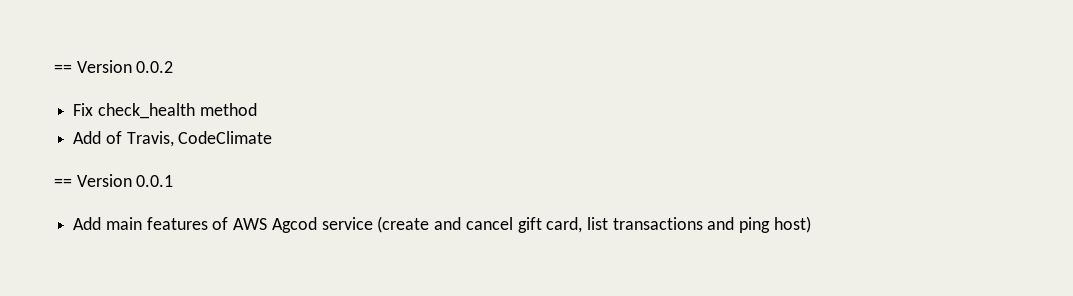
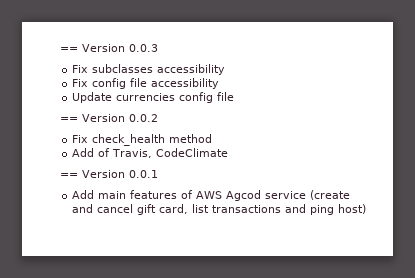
+ == Version 0.0.3
+ Fix subclasses accessibility
+ Fix config file accessibility
+ Update currencies config file

